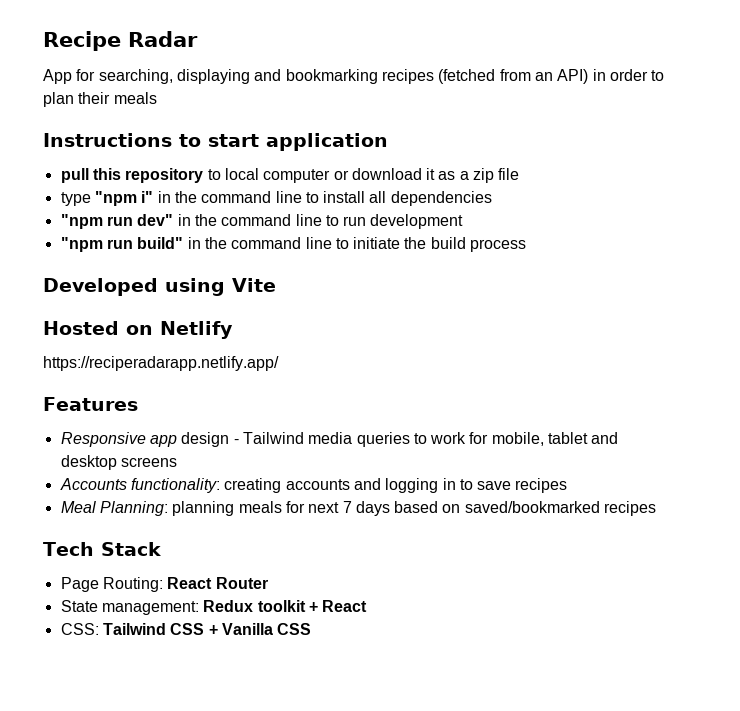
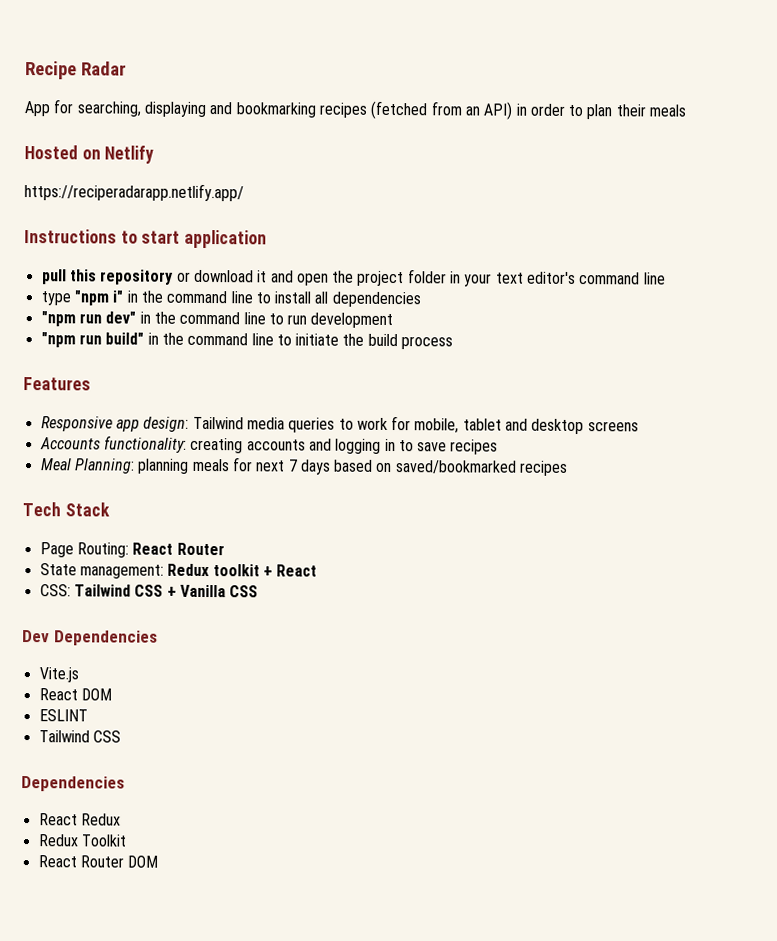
+ Hosted on Netlify
+ https://reciperadarapp.netlify.app/
- pull this repository to local computer or download it as a zip file
+ pull this repository or download it and open the project folder in your text editor's command line
- Developed using Vite
- Hosted on Netlify
- https://reciperadarapp.netlify.app/
- Responsive app design - Tailwind media queries to work for mobile, tablet and desktop screens
+ Responsive app design: Tailwind media queries to work for mobile, tablet and desktop screens
+ Dev Dependencies
+ Vite.js
+ React DOM
+ ESLINT
+ Tailwind CSS
+ Dependencies
+ React Redux
+ Redux Toolkit
+ React Router DOM

